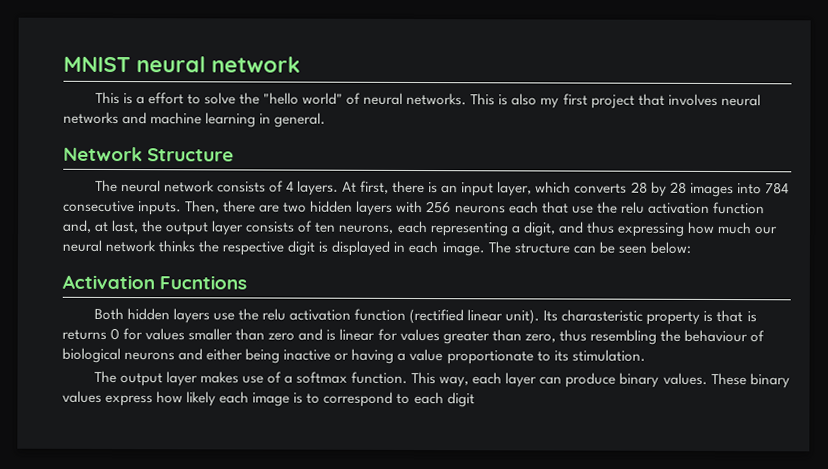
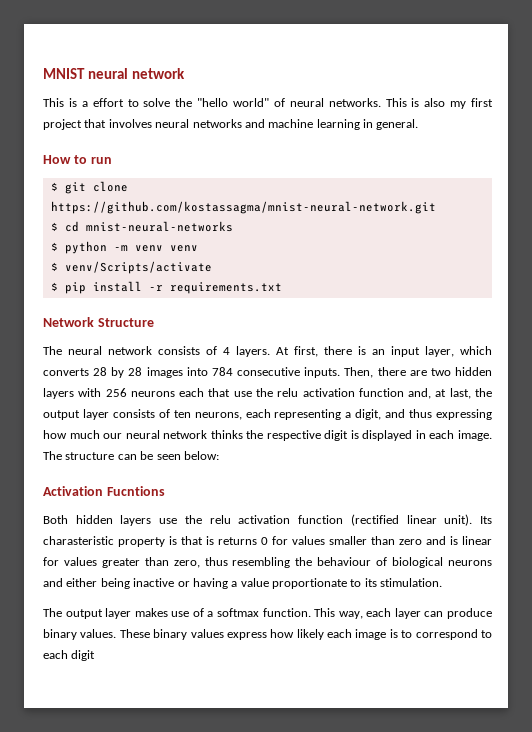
+ How to run
+ $ git clone https://github.com/kostassagma/mnist-neural-network.git
+ $ cd mnist-neural-networks
+ $ python -m venv venv
+ $ venv/Scripts/activate
+ $ pip install -r requirements.txt

